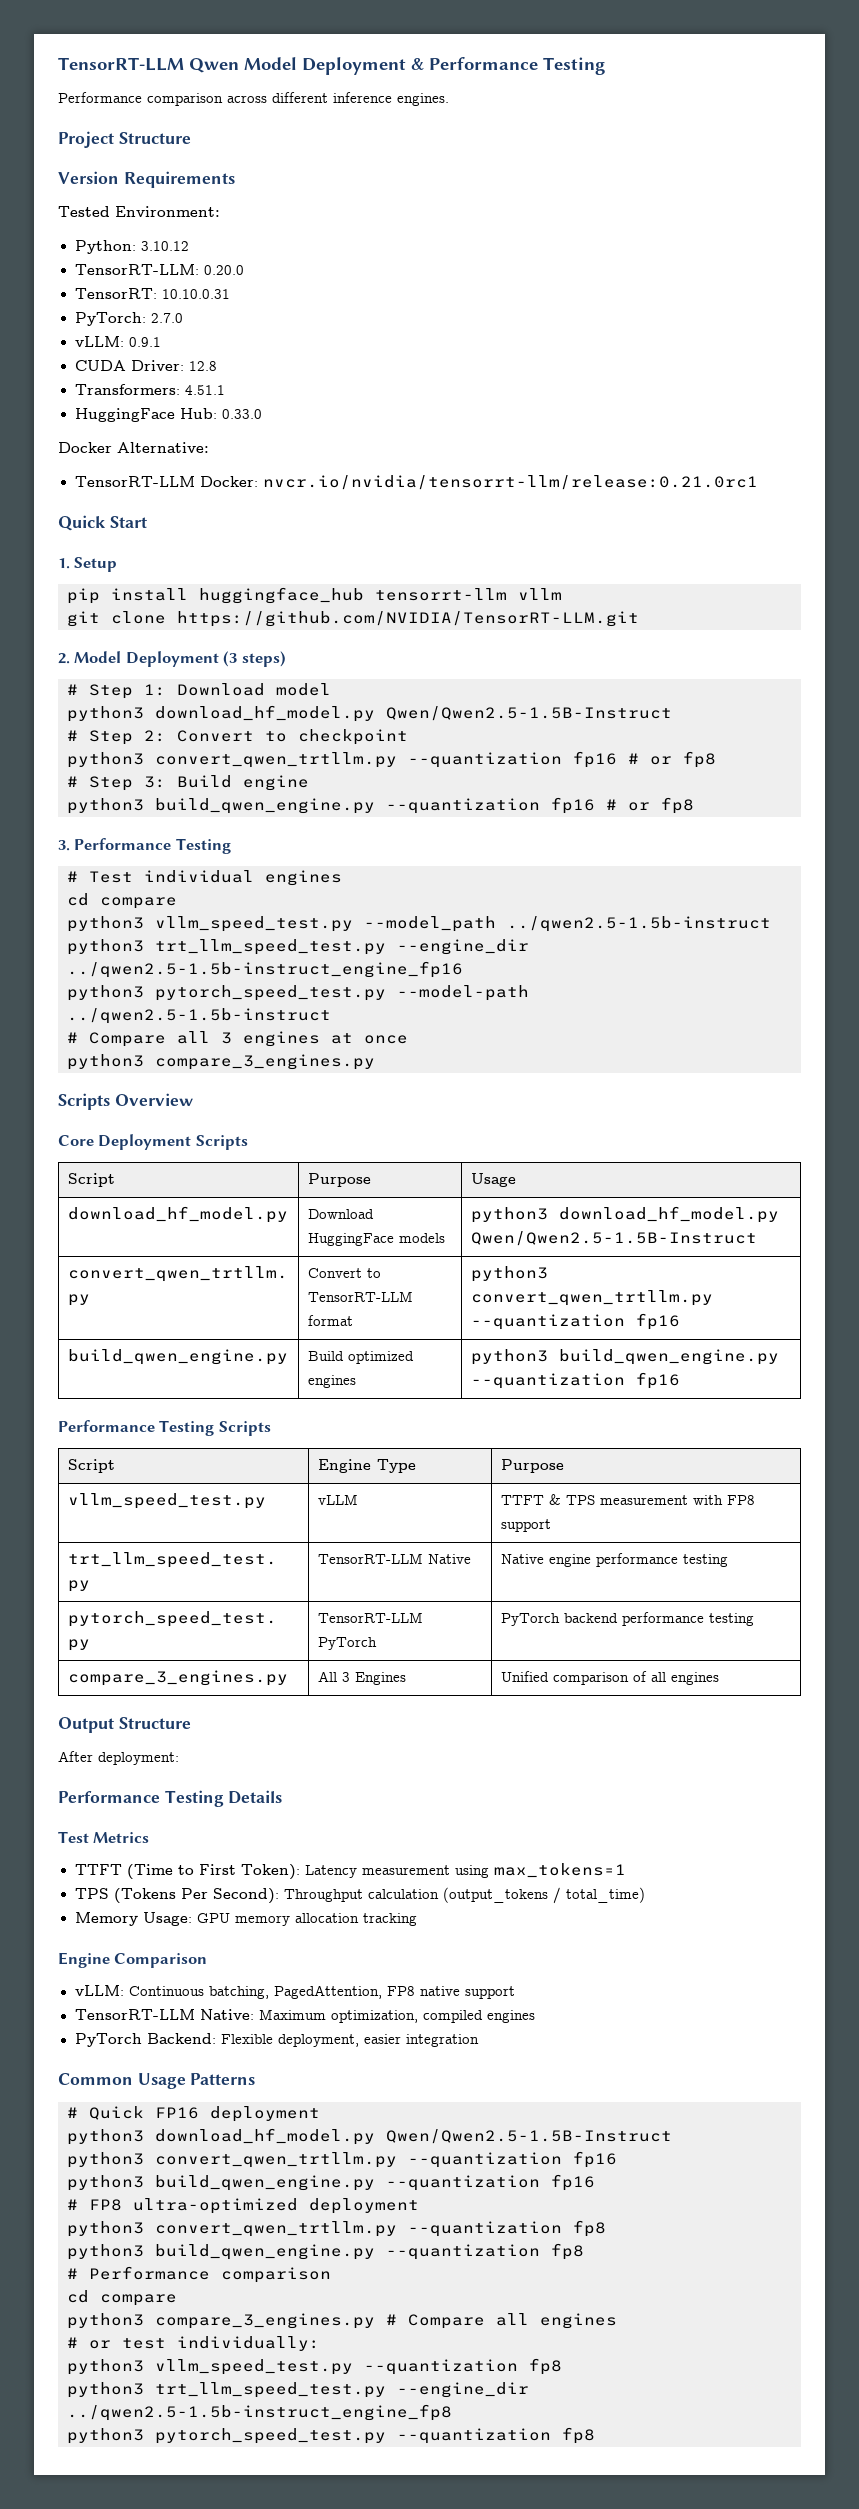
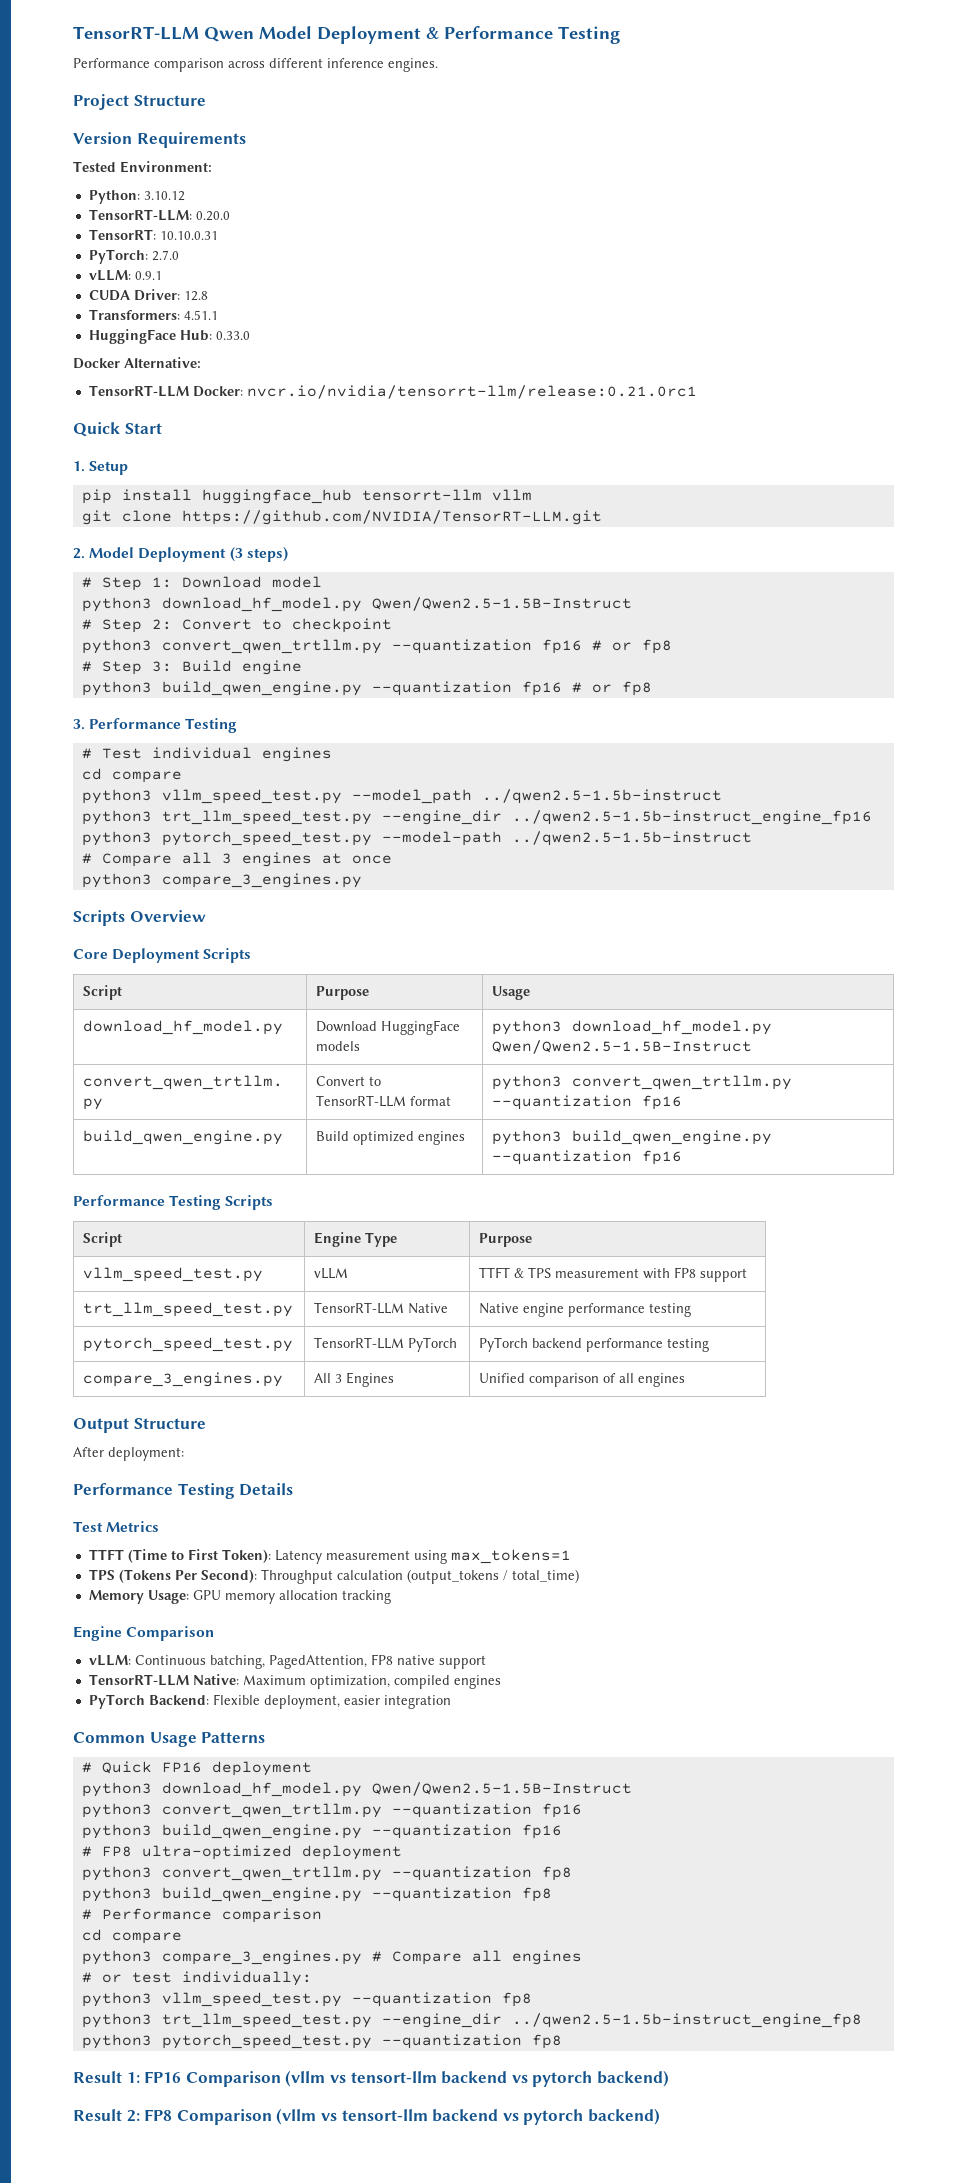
+ Result 1: FP16 Comparison (vllm vs tensort-llm backend vs pytorch backend)
+ Result 2: FP8 Comparison (vllm vs tensort-llm backend vs pytorch backend)

